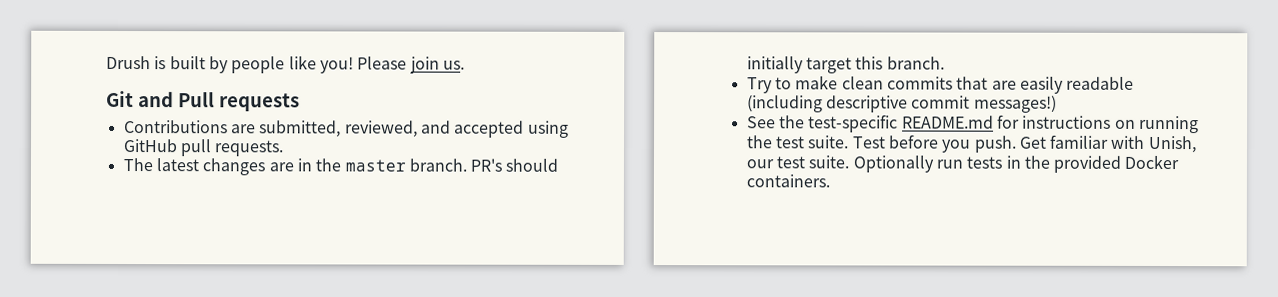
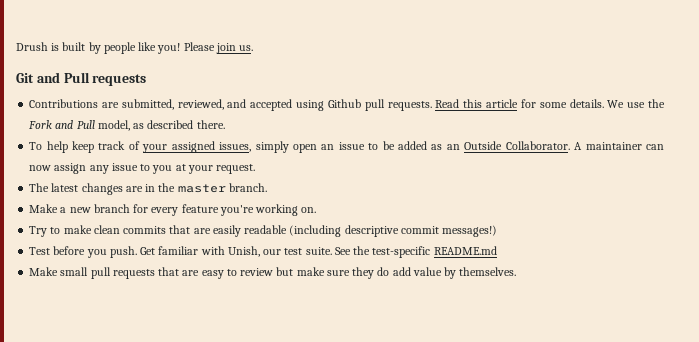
- Contributions are submitted, reviewed, and accepted using GitHub pull requests.
+ Contributions are submitted, reviewed, and accepted using Github pull requests. Read this article for some details. We use the Fork and Pull model, as described there.
+ To help keep track of your assigned issues, simply open an issue to be added as an Outside Collaborator. A maintainer can now assign any issue to you at your request.
- The latest changes are in the master branch. PR's should initially target this branch.
+ The latest changes are in the master branch.
+ Make a new branch for every feature you're working on.
- See the test-specific README.md for instructions on running the test suite.
- Optionally run tests in the provided Docker containers.
+ See the test-specific README.md
+ Make small pull requests that are easy to review but make sure they do add value by themselves.

